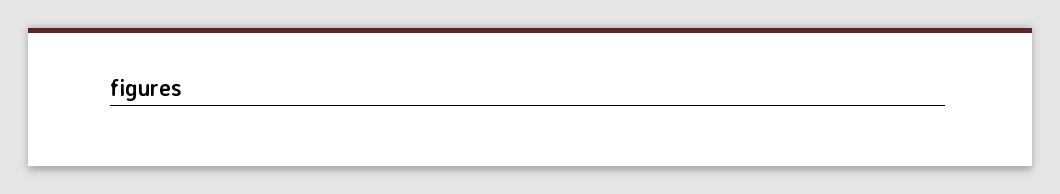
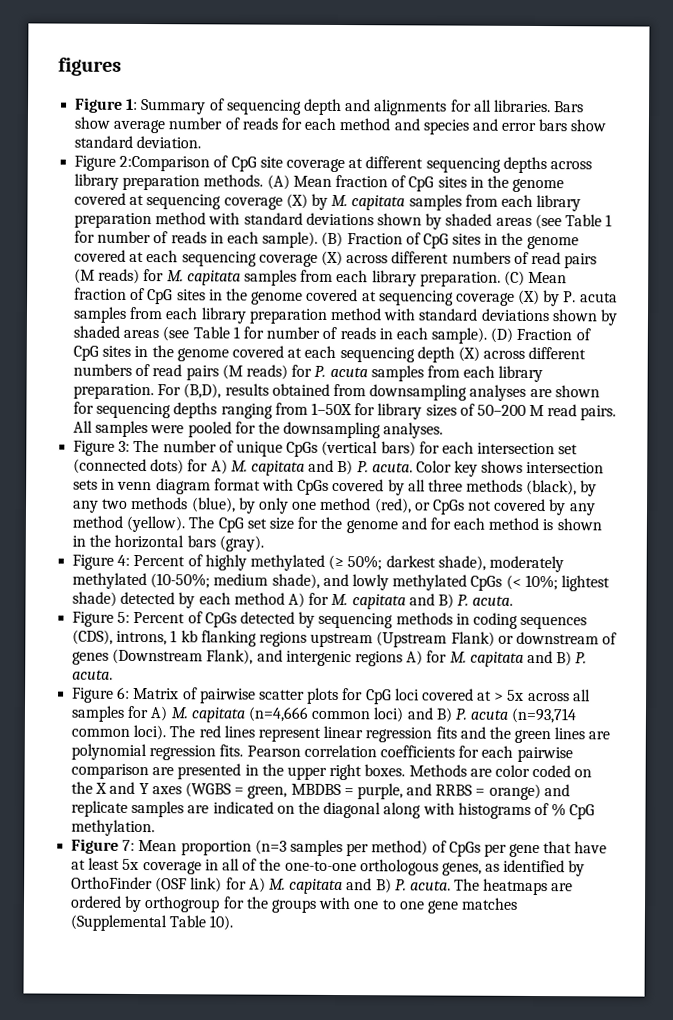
+ Figure 1: Summary of sequencing depth and alignments for all libraries. Bars show average number of reads for each method and species and error bars show standard deviation.
+ Figure 2:Comparison of CpG site coverage at different sequencing depths across library preparation methods. (A) Mean fraction of CpG sites in the genome covered at sequencing coverage (X) by M. capitata samples from each library preparation method with standard deviations shown by shaded areas (see Table 1 for number of reads in each sample). (B) Fraction of CpG sites in the genome covered at each sequencing coverage (X) across different numbers of read pairs (M reads) for M. capitata samples from each library preparation. (C) Mean fraction of CpG sites in the genome covered at sequencing coverage (X) by P. acuta samples from each library preparation method with standard deviations shown by shaded areas (see Table 1 for number of reads in each sample). (D) Fraction of CpG sites in the genome covered at each sequencing depth (X) across different numbers of read pairs (M reads) for P. acuta samples from each library preparation. For (B,D), results obtained from downsampling analyses are shown for sequencing depths ranging from 1–50X for library sizes of 50–200 M read pairs. All samples were pooled for the downsampling analyses.
+ Figure 3: The number of unique CpGs (vertical bars) for each intersection set (connected dots) for A) M. capitata and B) P. acuta. Color key shows intersection sets in venn diagram format with CpGs covered by all three methods (black), by any two methods (blue), by only one method (red), or CpGs not covered by any method (yellow). The CpG set size for the genome and for each method is shown in the horizontal bars (gray).
+ Figure 4: Percent of highly methylated (≥ 50%; darkest shade), moderately methylated (10-50%; medium shade), and lowly methylated CpGs (< 10%; lightest shade) detected by each method A) for M. capitata and B) P. acuta.
+ Figure 5: Percent of CpGs detected by sequencing methods in coding sequences (CDS), introns, 1 kb flanking regions upstream (Upstream Flank) or downstream of genes (Downstream Flank), and intergenic regions A) for M. capitata and B) P. acuta.
+ Figure 6: Matrix of pairwise scatter plots for CpG loci covered at > 5x across all samples for A) M. capitata (n=4,666 common loci) and B) P. acuta (n=93,714 common loci). The red lines represent linear regression fits and the green lines are polynomial regression fits. Pearson correlation coefficients for each pairwise comparison are presented in the upper right boxes. Methods are color coded on the X and Y axes (WGBS = green, MBDBS = purple, and RRBS = orange) and replicate samples are indicated on the diagonal along with histograms of % CpG methylation.
+ Figure 7: Mean proportion (n=3 samples per method) of CpGs per gene that have at least 5x coverage in all of the one-to-one orthologous genes, as identified by OrthoFinder (OSF link) for A) M. capitata and B) P. acuta. The heatmaps are ordered by orthogroup for the groups with one to one gene matches (Supplemental Table 10).

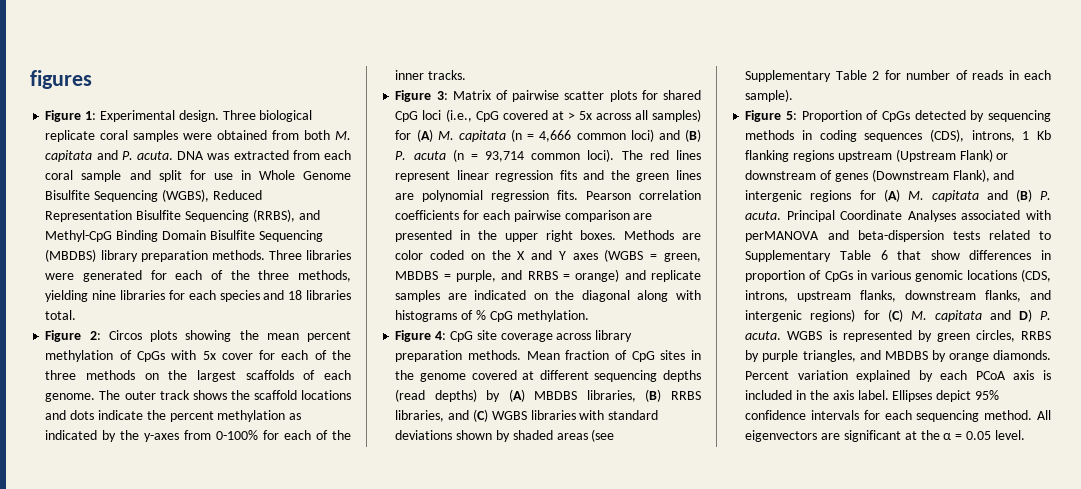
- Figure 1: Summary of sequencing depth and alignments for all libraries. Bars show average number of reads for each method and species and error bars show standard deviation.
- Figure 2:Comparison of CpG site coverage at different sequencing depths across library preparation methods. (A) Mean fraction of CpG sites in the genome covered at sequencing coverage (X) by M. capitata samples from each library preparation method with standard deviations shown by shaded areas (see Table 1 for number of reads in each sample). (B) Fraction of CpG sites in the genome covered at each sequencing coverage (X) across different numbers of read pairs (M reads) for M. capitata samples from each library preparation. (C) Mean fraction of CpG sites in the genome covered at sequencing coverage (X) by P. acuta samples from each library preparation method with standard deviations shown by shaded areas (see Table 1 for number of reads in each sample). (D) Fraction of CpG sites in the genome covered at each sequencing depth (X) across different numbers of read pairs (M reads) for P. acuta samples from each library preparation. For (B,D), results obtained from downsampling analyses are shown for sequencing depths ranging from 1–50X for library sizes of 50–200 M read pairs. All samples were pooled for the downsampling analyses.
- Figure 3: The number of unique CpGs (vertical bars) for each intersection set (connected dots) for A) M. capitata and B) P. acuta. Color key shows intersection sets in venn diagram format with CpGs covered by all three methods (black), by any two methods (blue), by only one method (red), or CpGs not covered by any method (yellow). The CpG set size for the genome and for each method is shown in the horizontal bars (gray).
- Figure 4: Percent of highly methylated (≥ 50%; darkest shade), moderately methylated (10-50%; medium shade), and lowly methylated CpGs (< 10%; lightest shade) detected by each method A) for M. capitata and B) P. acuta.
- Figure 5: Percent of CpGs detected by sequencing methods in coding sequences (CDS), introns, 1 kb flanking regions upstream (Upstream Flank) or downstream of genes (Downstream Flank), and intergenic regions A) for M. capitata and B) P. acuta.
- Figure 6: Matrix of pairwise scatter plots for CpG loci covered at > 5x across all samples for A) M. capitata (n=4,666 common loci) and B) P. acuta (n=93,714 common loci).
+ Figure 1: Experimental design. Three biological replicate coral samples were obtained from both M. capitata and P. acuta. DNA was extracted from each coral sample and split for use in Whole Genome Bisulfite Sequencing (WGBS), Reduced Representation Bisulfite Sequencing (RRBS), and Methyl-CpG Binding Domain Bisulfite Sequencing (MBDBS) library preparation methods. Three libraries were generated for each of the three methods, yielding nine libraries for each species and 18 libraries total.
+ Figure 2: Circos plots showing the mean percent methylation of CpGs with 5x cover for each of the three methods on the largest scaffolds of each genome. The outer track shows the scaffold locations and dots indicate the percent methylation as indicated by the y-axes from 0-100% for each of the inner tracks.
+ Figure 3: Matrix of pairwise scatter plots for shared CpG loci (i.e., CpG covered at > 5x across all samples) for (A) M. capitata (n = 4,666 common loci) and (B) P. acuta (n = 93,714 common loci).
- Figure 7: Mean proportion (n=3 samples per method) of CpGs per gene that have at least 5x coverage in all of the one-to-one orthologous genes, as identified by OrthoFinder (OSF link) for A) M. capitata and B) P. acuta. The heatmaps are ordered by orthogroup for the groups with one to one gene matches (Supplemental Table 10).
+ Figure 4: CpG site coverage across library preparation methods. Mean fraction of CpG sites in the genome covered at different sequencing depths (read depths) by (A) MBDBS libraries, (B) RRBS libraries, and (C) WGBS libraries with standard deviations shown by shaded areas (see Supplementary Table 2 for number of reads in each sample).
+ Figure 5: Proportion of CpGs detected by sequencing methods in coding sequences (CDS), introns, 1 Kb flanking regions upstream (Upstream Flank) or downstream of genes (Downstream Flank), and intergenic regions for (A) M. capitata and (B) P. acuta. Principal Coordinate Analyses associated with perMANOVA and beta-dispersion tests related to Supplementary Table 6 that show differences in proportion of CpGs in various genomic locations (CDS, introns, upstream flanks, downstream flanks, and intergenic regions) for (C) M. capitata and D) P. acuta. WGBS is represented by green circles, RRBS by purple triangles, and MBDBS by orange diamonds. Percent variation explained by each PCoA axis is included in the axis label. Ellipses depict 95% confidence intervals for each sequencing method. All eigenvectors are significant at the α = 0.05 level.

